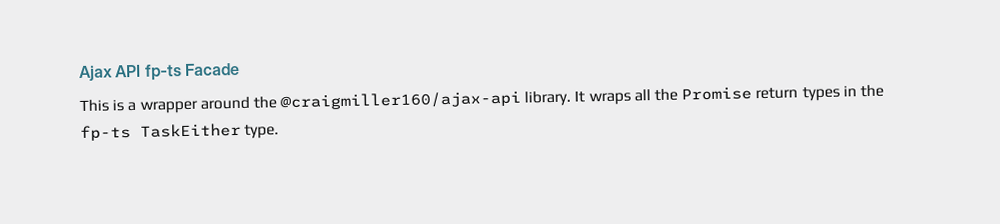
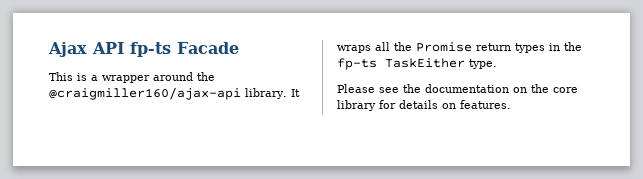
+ Please see the documentation on the core library for details on features.

